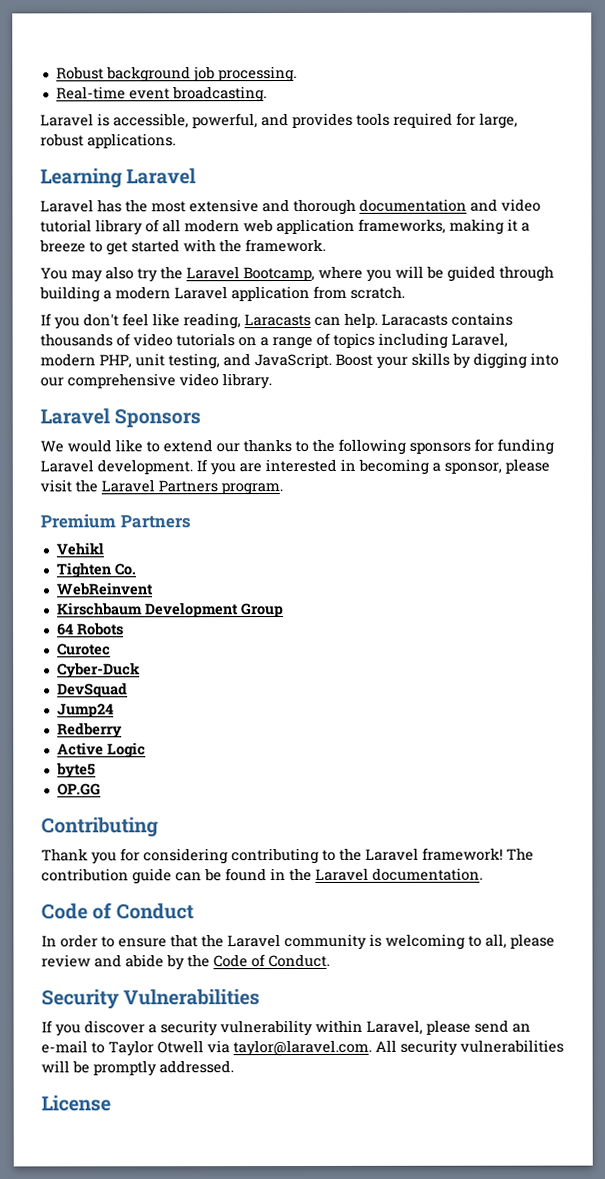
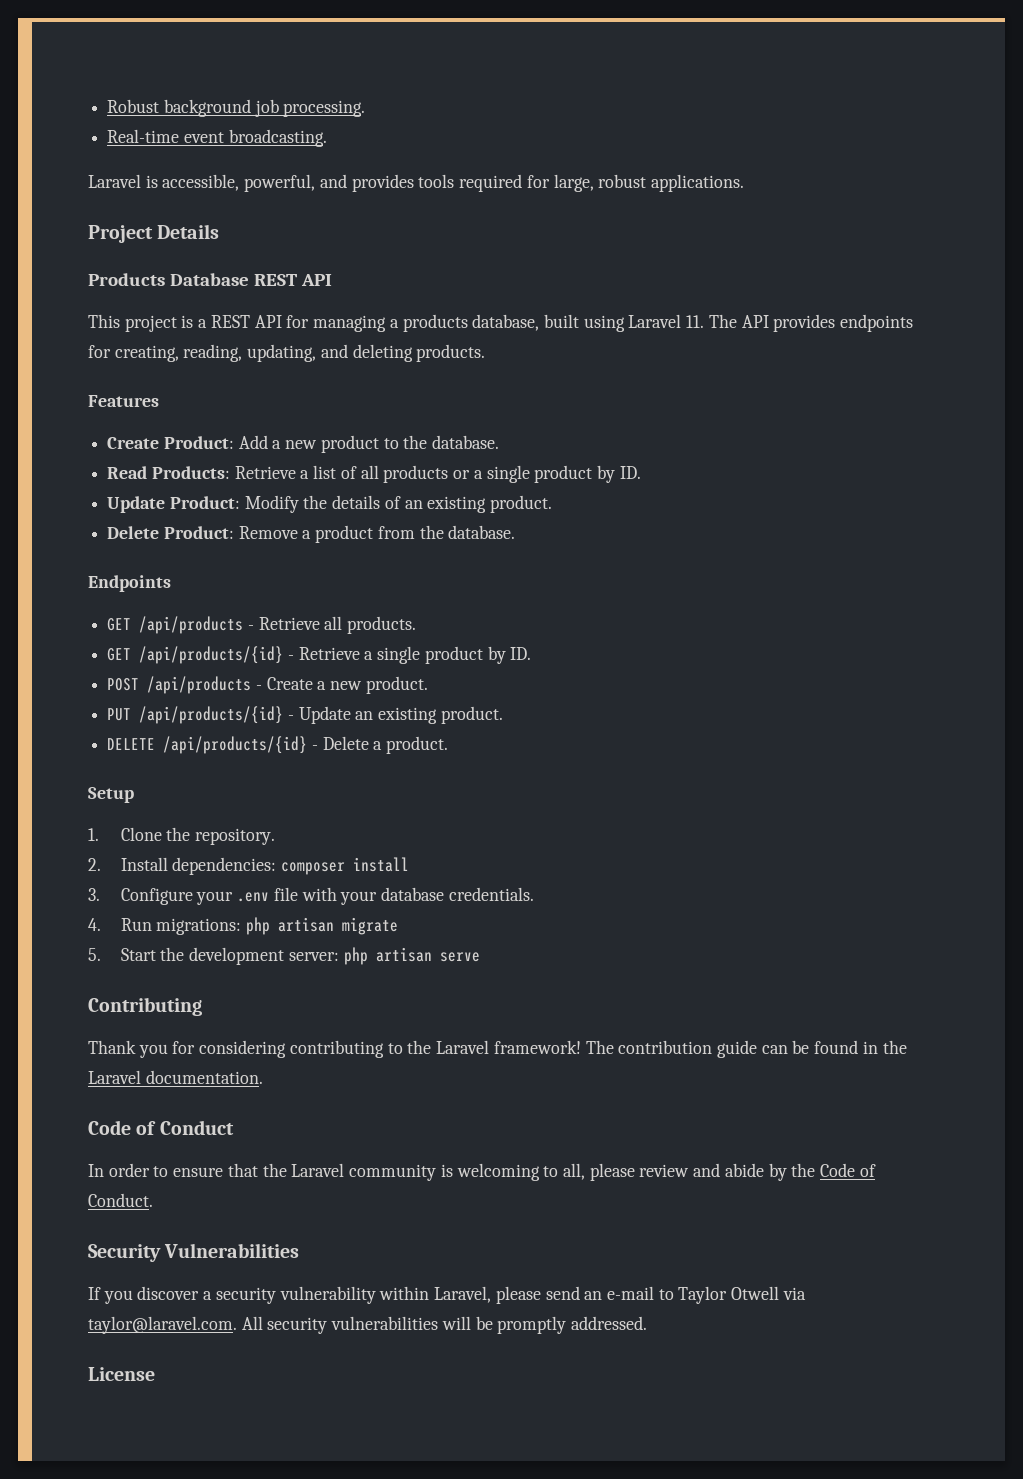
- Learning Laravel
- Laravel has the most extensive and thorough documentation and video tutorial library of all modern web application frameworks, making it a breeze to get started with the framework.
- You may also try the Laravel Bootcamp, where you will be guided through building a modern Laravel application from scratch.
- If you don't feel like reading, Laracasts can help. Laracasts contains thousands of video tutorials on a range of topics including Laravel, modern PHP, unit testing, and JavaScript. Boost your skills by digging into our comprehensive video library.
- Laravel Sponsors
- We would like to extend our thanks to the following sponsors for funding Laravel development. If you are interested in becoming a sponsor, please visit the Laravel Partners program.
- Premium Partners
- Vehikl
- Tighten Co.
- WebReinvent
- Kirschbaum Development Group
- 64 Robots
- Curotec
- Cyber-Duck
- DevSquad
- Jump24
- Redberry
- Active Logic
- byte5
- OP.GG
+ Project Details
+ Products Database REST API
+ This project is a REST API for managing a products database, built using Laravel 11. The API provides endpoints for creating, reading, updating, and deleting products.
+ Features
+ Create Product: Add a new product to the database.
+ Read Products: Retrieve a list of all products or a single product by ID.
+ Update Product: Modify the details of an existing product.
+ Delete Product: Remove a product from the database.
+ Endpoints
+ GET /api/products - Retrieve all products.
+ GET /api/products/{id} - Retrieve a single product by ID.
+ POST /api/products - Create a new product.
+ PUT /api/products/{id} - Update an existing product.
+ DELETE /api/products/{id} - Delete a product.
+ Setup
+ 1. Clone the repository.
+ 2. Install dependencies: composer install
+ 3. Configure your .env file with your database credentials.
+ 4. Run migrations: php artisan migrate
+ 5. Start the development server: php artisan serve

